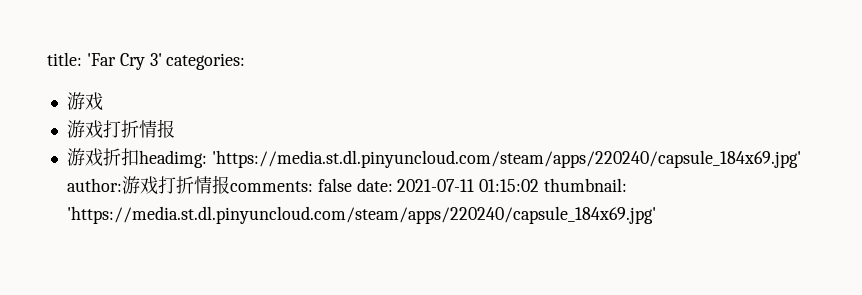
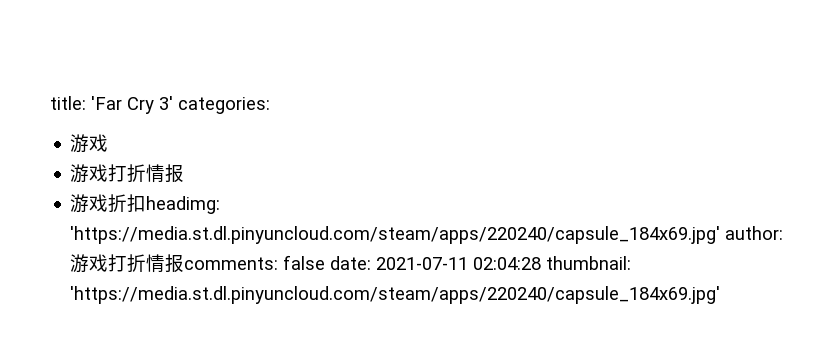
- 游戏折扣headimg: 'https://media.st.dl.pinyuncloud.com/steam/apps/220240/capsule_184x69.jpg' author:游戏打折情报comments: false date: 2021-07-11 01:15:02 thumbnail: 'https://media.st.dl.pinyuncloud.com/steam/apps/220240/capsule_184x69.jpg'
+ 游戏折扣headimg: 'https://media.st.dl.pinyuncloud.com/steam/apps/220240/capsule_184x69.jpg' author:游戏打折情报comments: false date: 2021-07-11 02:04:28 thumbnail: 'https://media.st.dl.pinyuncloud.com/steam/apps/220240/capsule_184x69.jpg'

